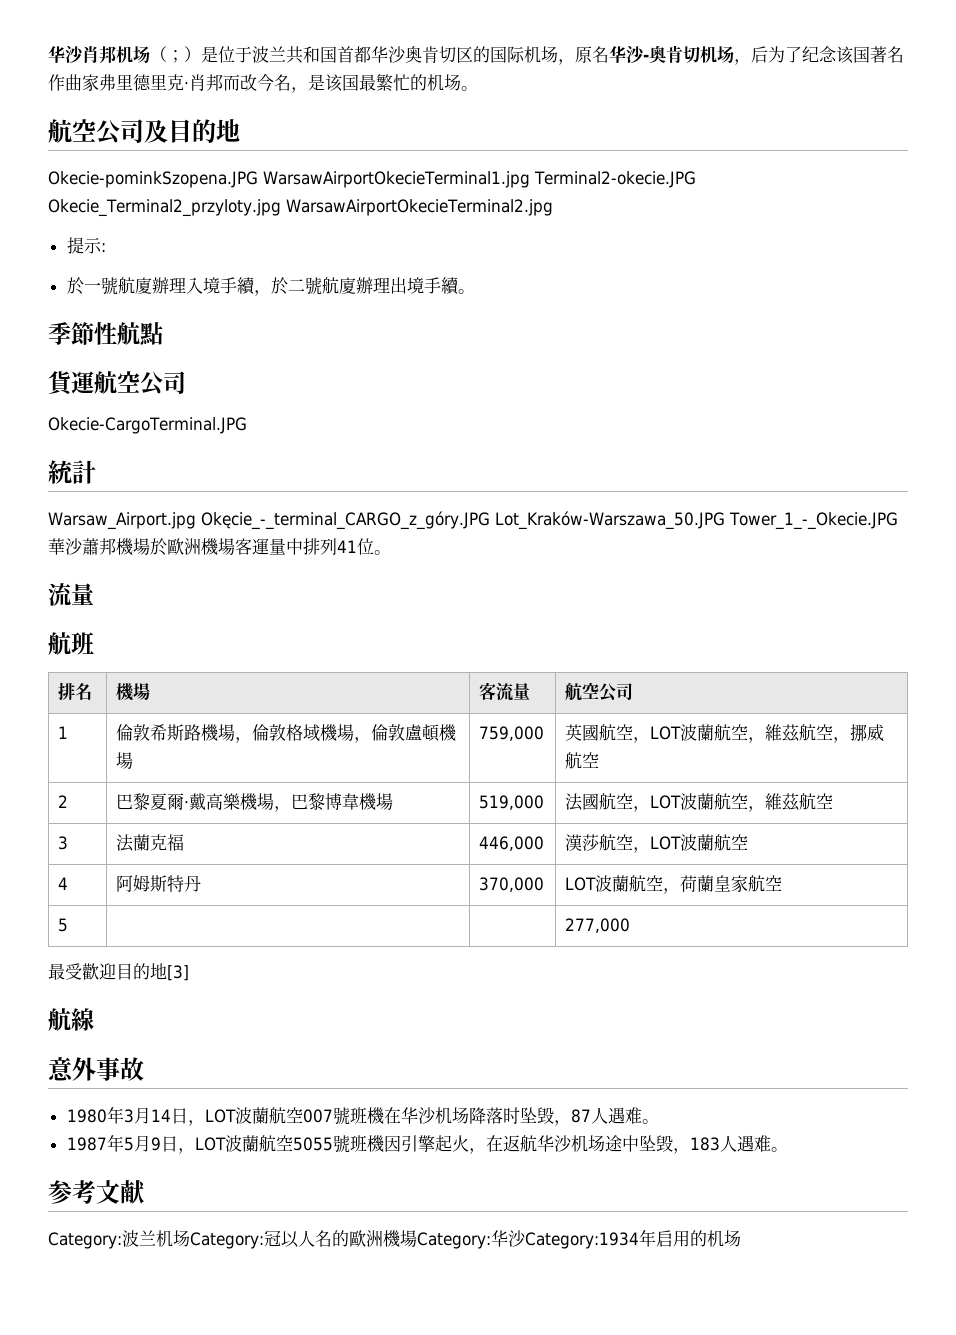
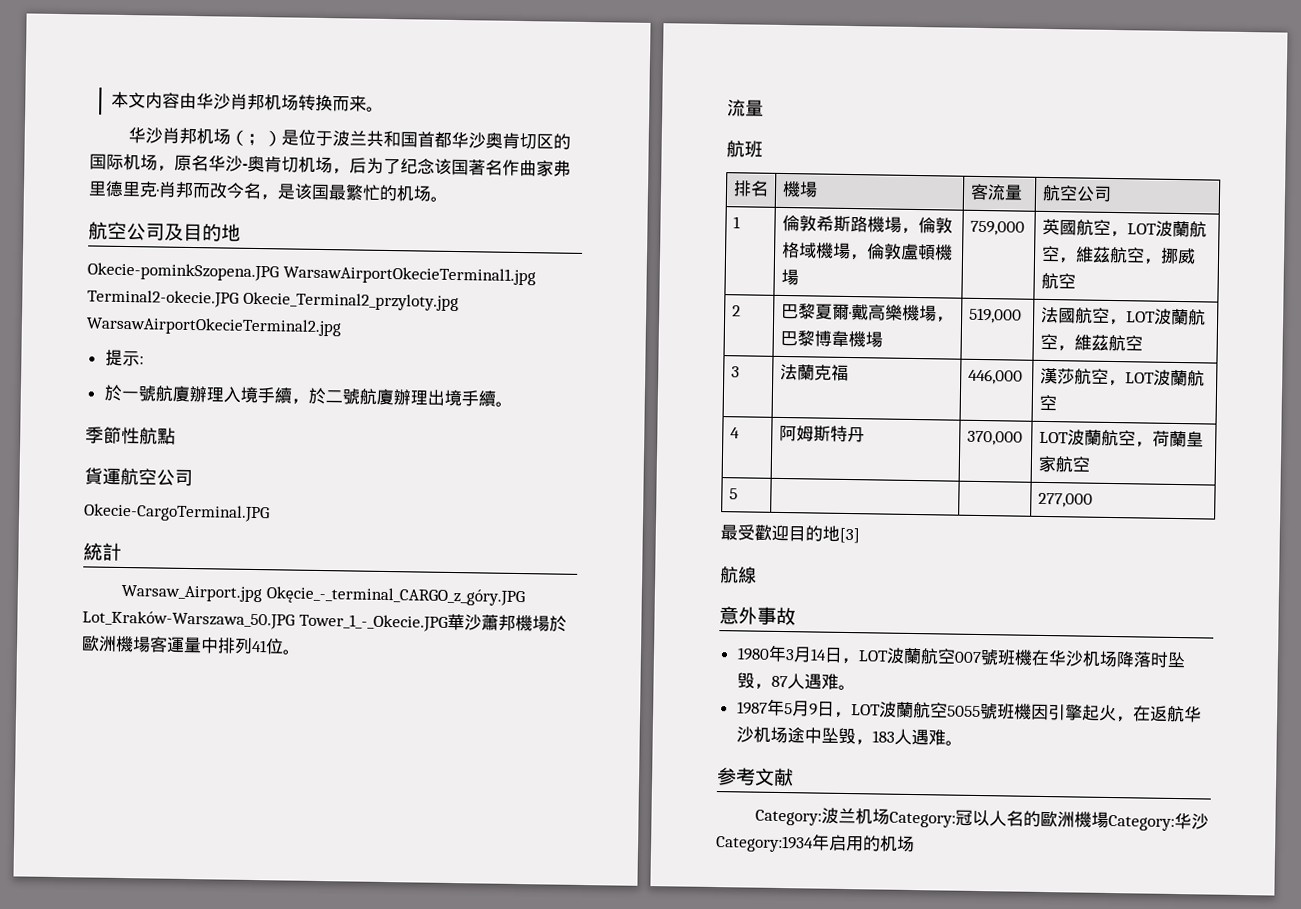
+ 本文内容由华沙肖邦机场转换而来。

